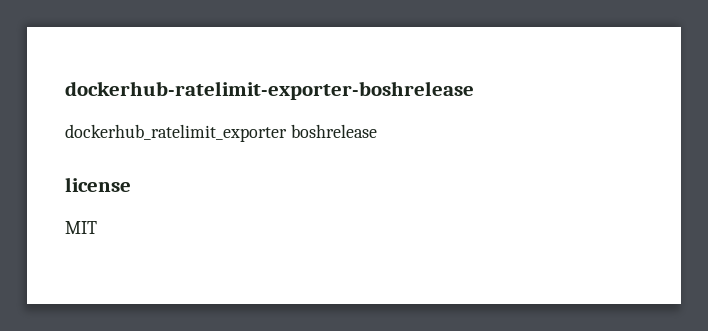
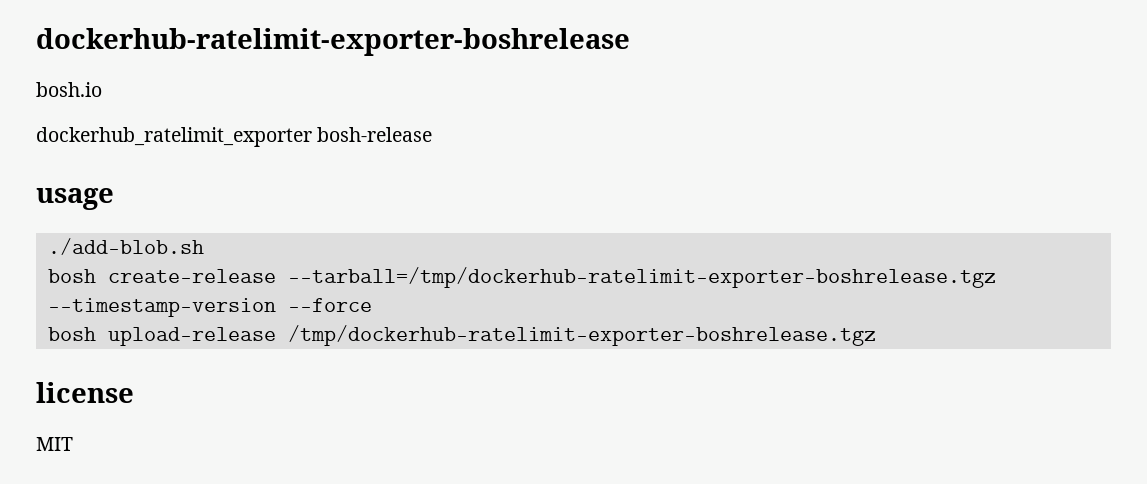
+ bosh.io
- dockerhub_ratelimit_exporter boshrelease
+ dockerhub_ratelimit_exporter bosh-release
+ usage
+ ./add-blob.sh
+ bosh create-release --tarball=/tmp/dockerhub-ratelimit-exporter-boshrelease.tgz --timestamp-version --force
+ bosh upload-release /tmp/dockerhub-ratelimit-exporter-boshrelease.tgz

